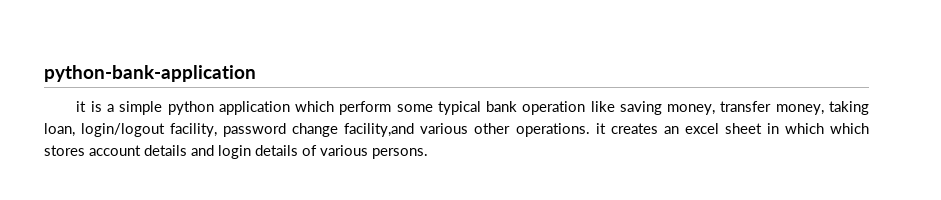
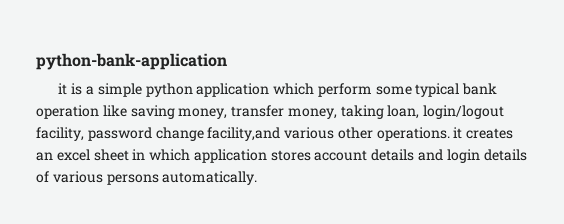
- it is a simple python application which perform some typical bank operation like saving money, transfer money, taking loan, login/logout facility, password change facility,and various other operations. it creates an excel sheet in which which stores account details and login details of various persons.
+ it is a simple python application which perform some typical bank operation like saving money, transfer money, taking loan, login/logout facility, password change facility,and various other operations. it creates an excel sheet in which application stores account details and login details of various persons automatically.

